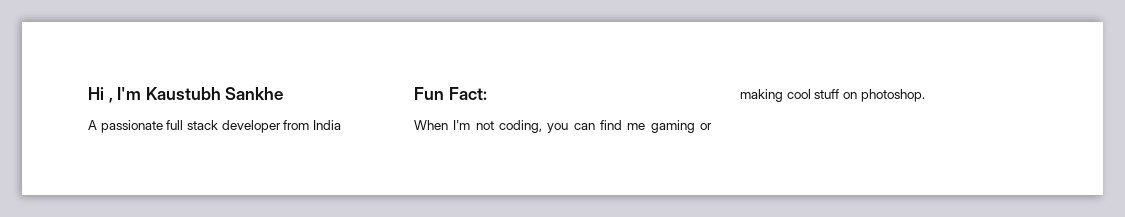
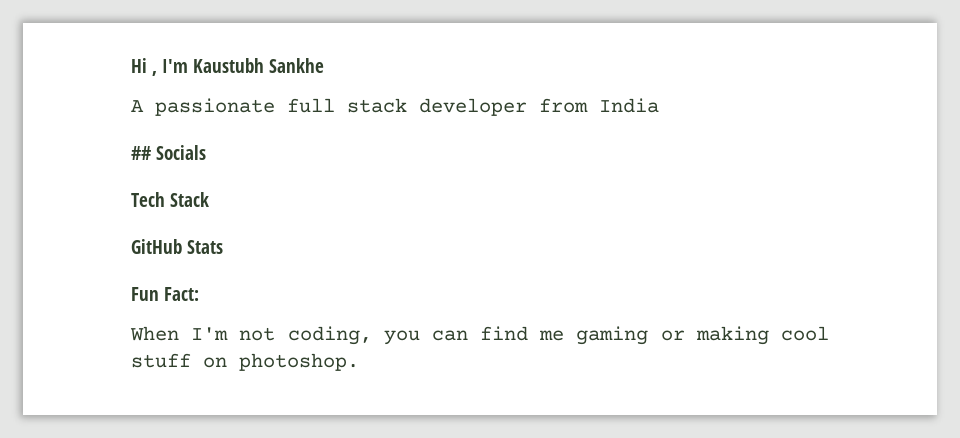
+ ## Socials
+ Tech Stack
+ GitHub Stats

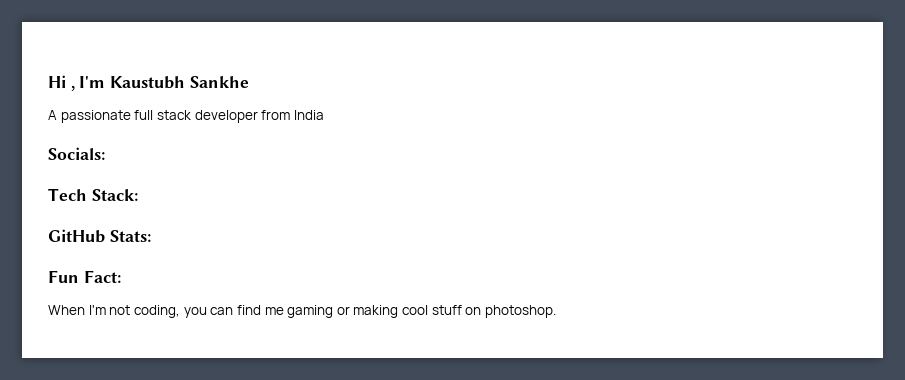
- ## Socials
+ Socials:
- Tech Stack
+ Tech Stack:
- GitHub Stats
+ GitHub Stats:

